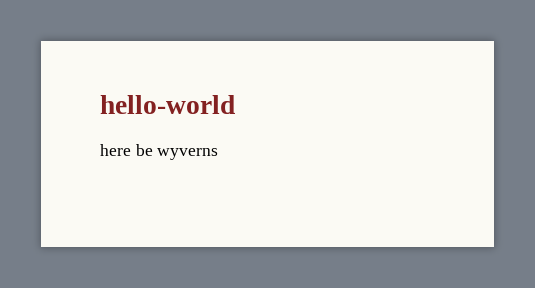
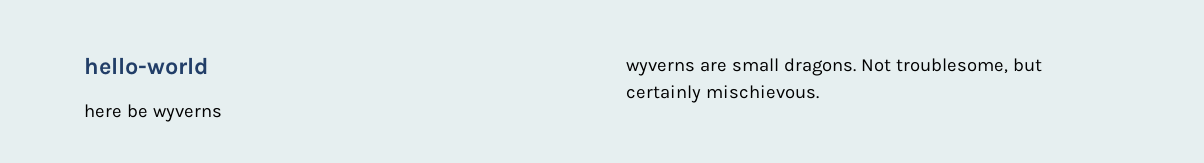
+ wyverns are small dragons. Not troublesome, but certainly mischievous.

